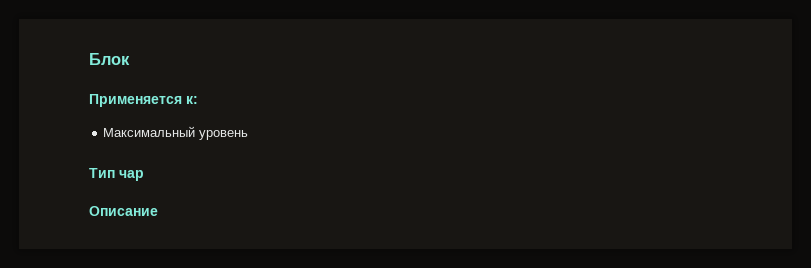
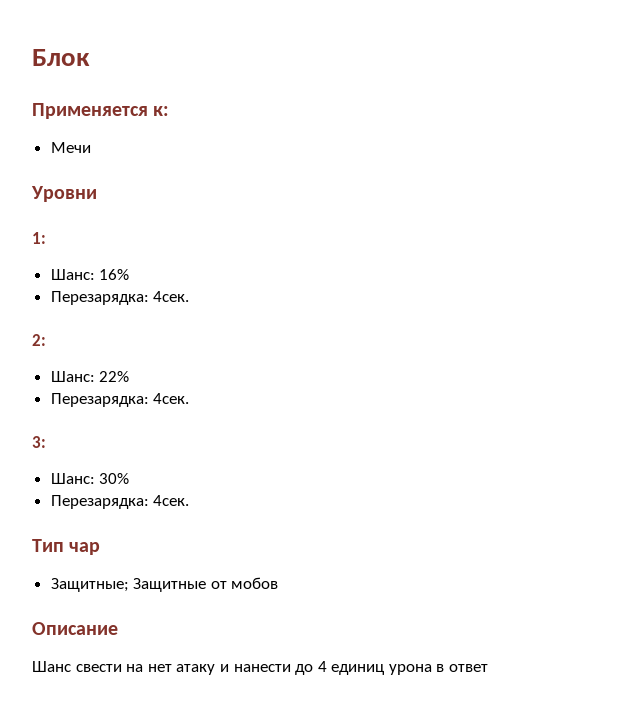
- Максимальный уровень
+ Мечи
+ Уровни
+ 1:
+ Шанс: 16%
+ Перезарядка: 4сек.
+ 2:
+ Шанс: 22%
+ Перезарядка: 4сек.
+ 3:
+ Шанс: 30%
+ Перезарядка: 4сек.
  Тип чар
+ Защитные; Защитные от мобов
  Описание
+ Шанс свести на нет атаку и нанести до 4 единиц урона в ответ

